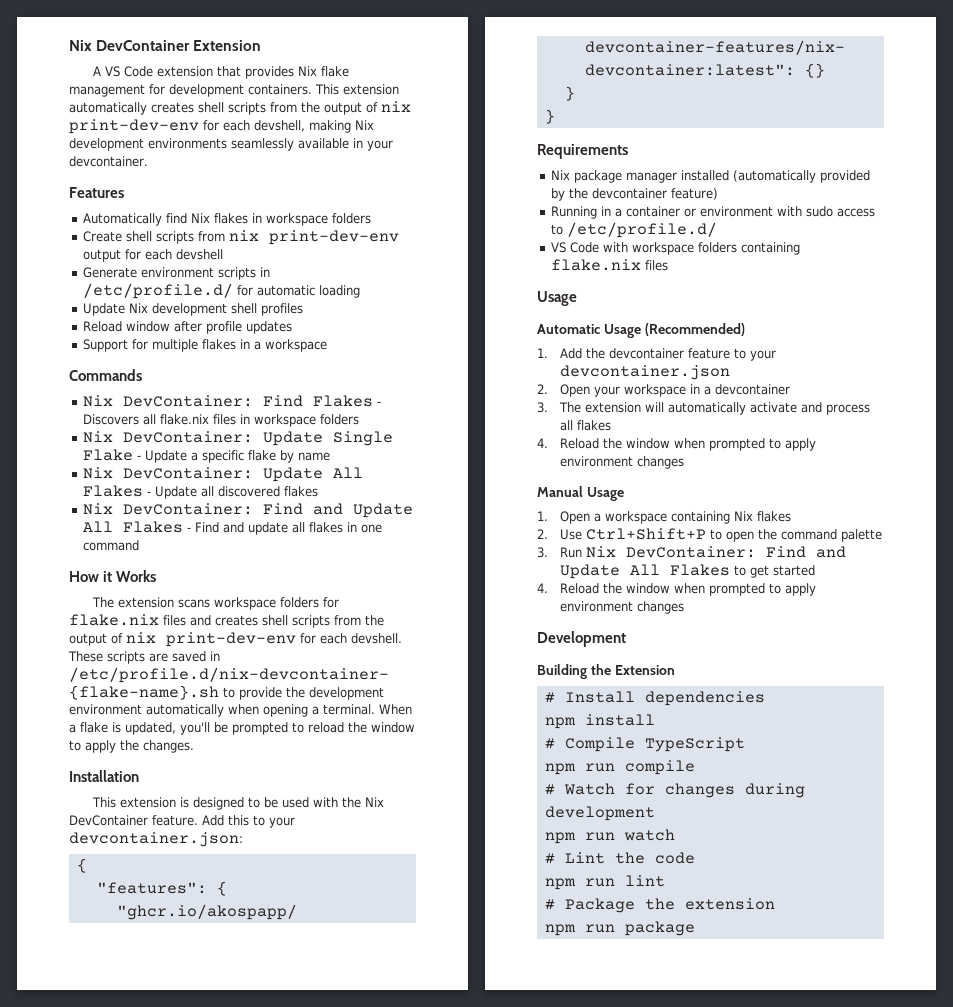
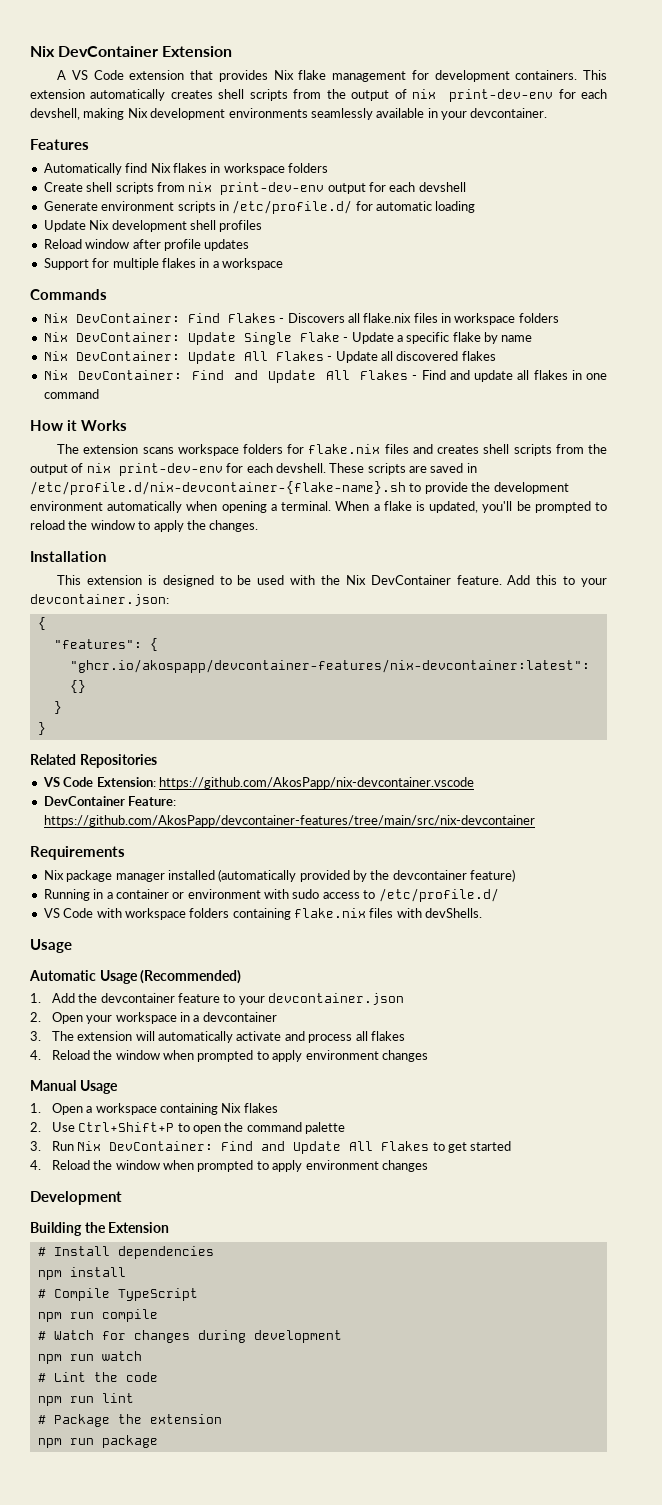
+ Related Repositories
+ VS Code Extension: https://github.com/AkosPapp/nix-devcontainer.vscode
+ DevContainer Feature: https://github.com/AkosPapp/devcontainer-features/tree/main/src/nix-devcontainer
- VS Code with workspace folders containing flake.nix files
+ VS Code with workspace folders containing flake.nix files with devShells.

